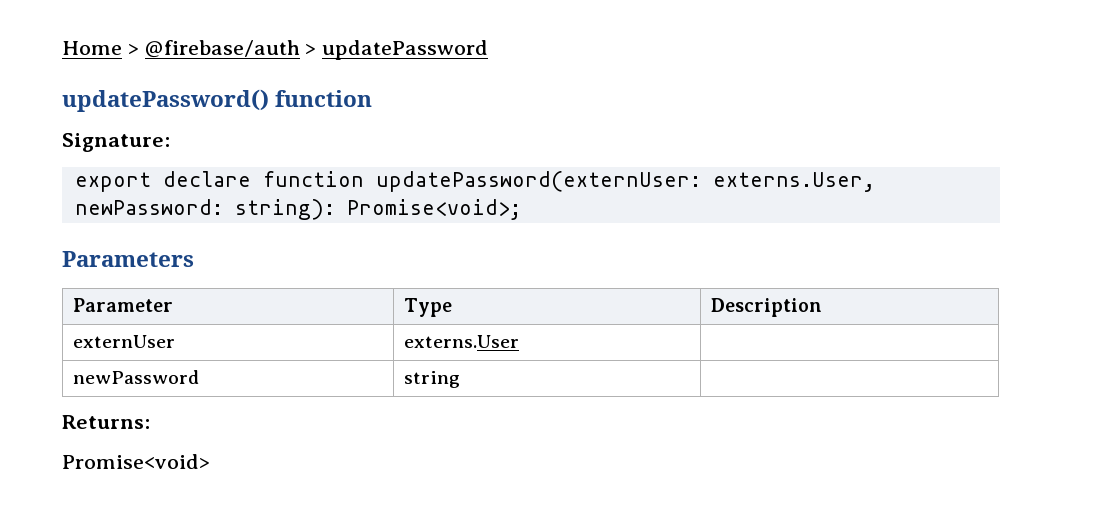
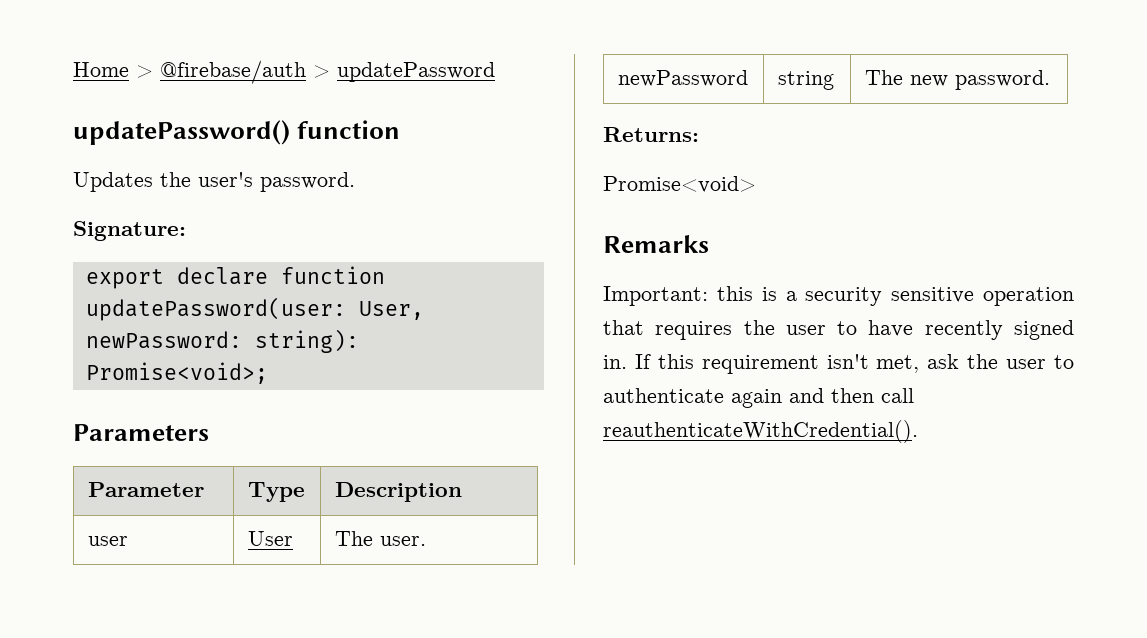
+ Updates the user's password.
- export declare function updatePassword(externUser: externs.User, newPassword: string): Promise<void>;
+ export declare function updatePassword(user: User, newPassword: string): Promise<void>;
- externUser | externs.User |
+ user | User | The user.
- newPassword | string |
+ newPassword | string | The new password.
+ Remarks
+ Important: this is a security sensitive operation that requires the user to have recently signed in. If this requirement isn't met, ask the user to authenticate again and then call reauthenticateWithCredential().

